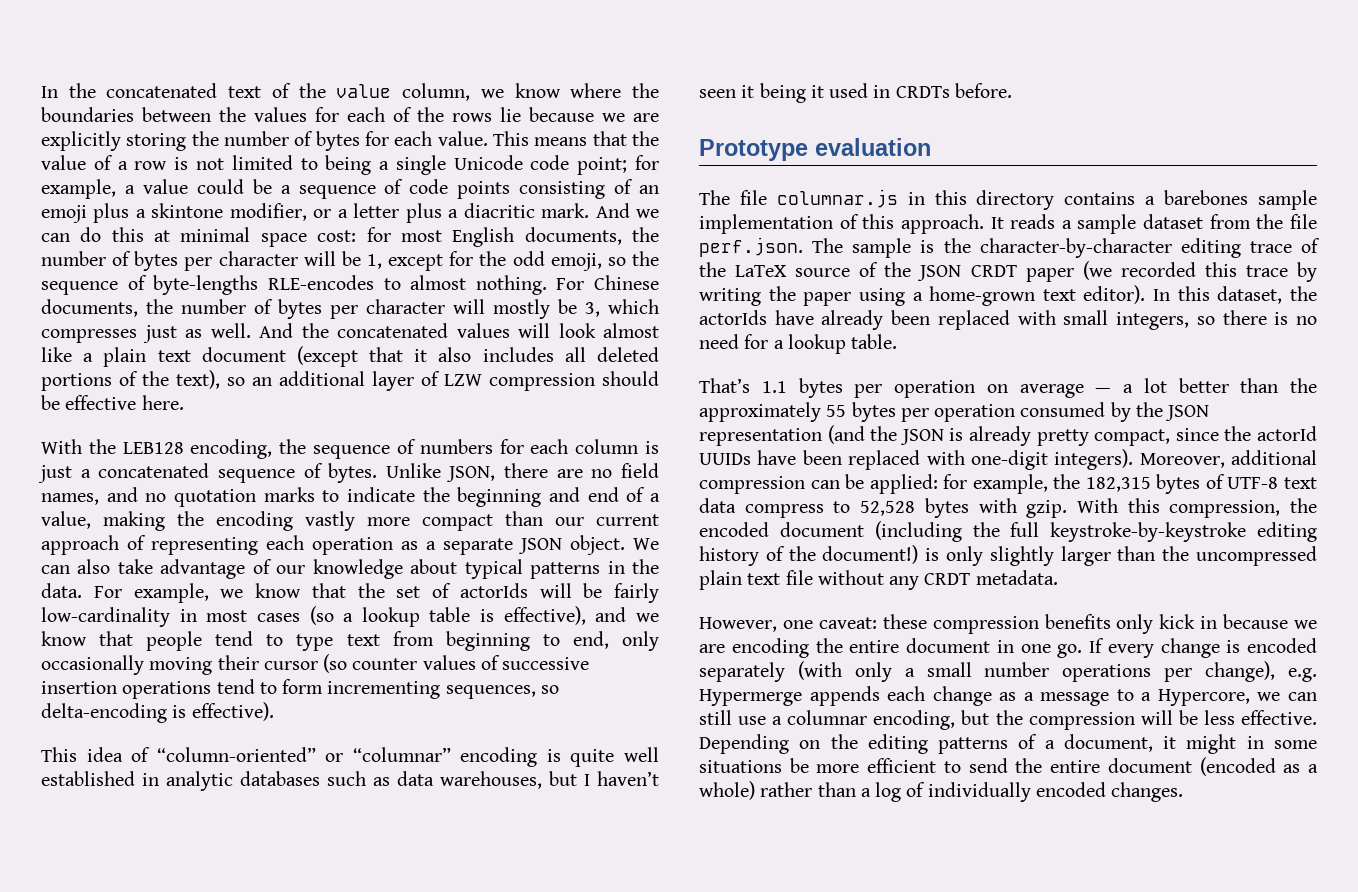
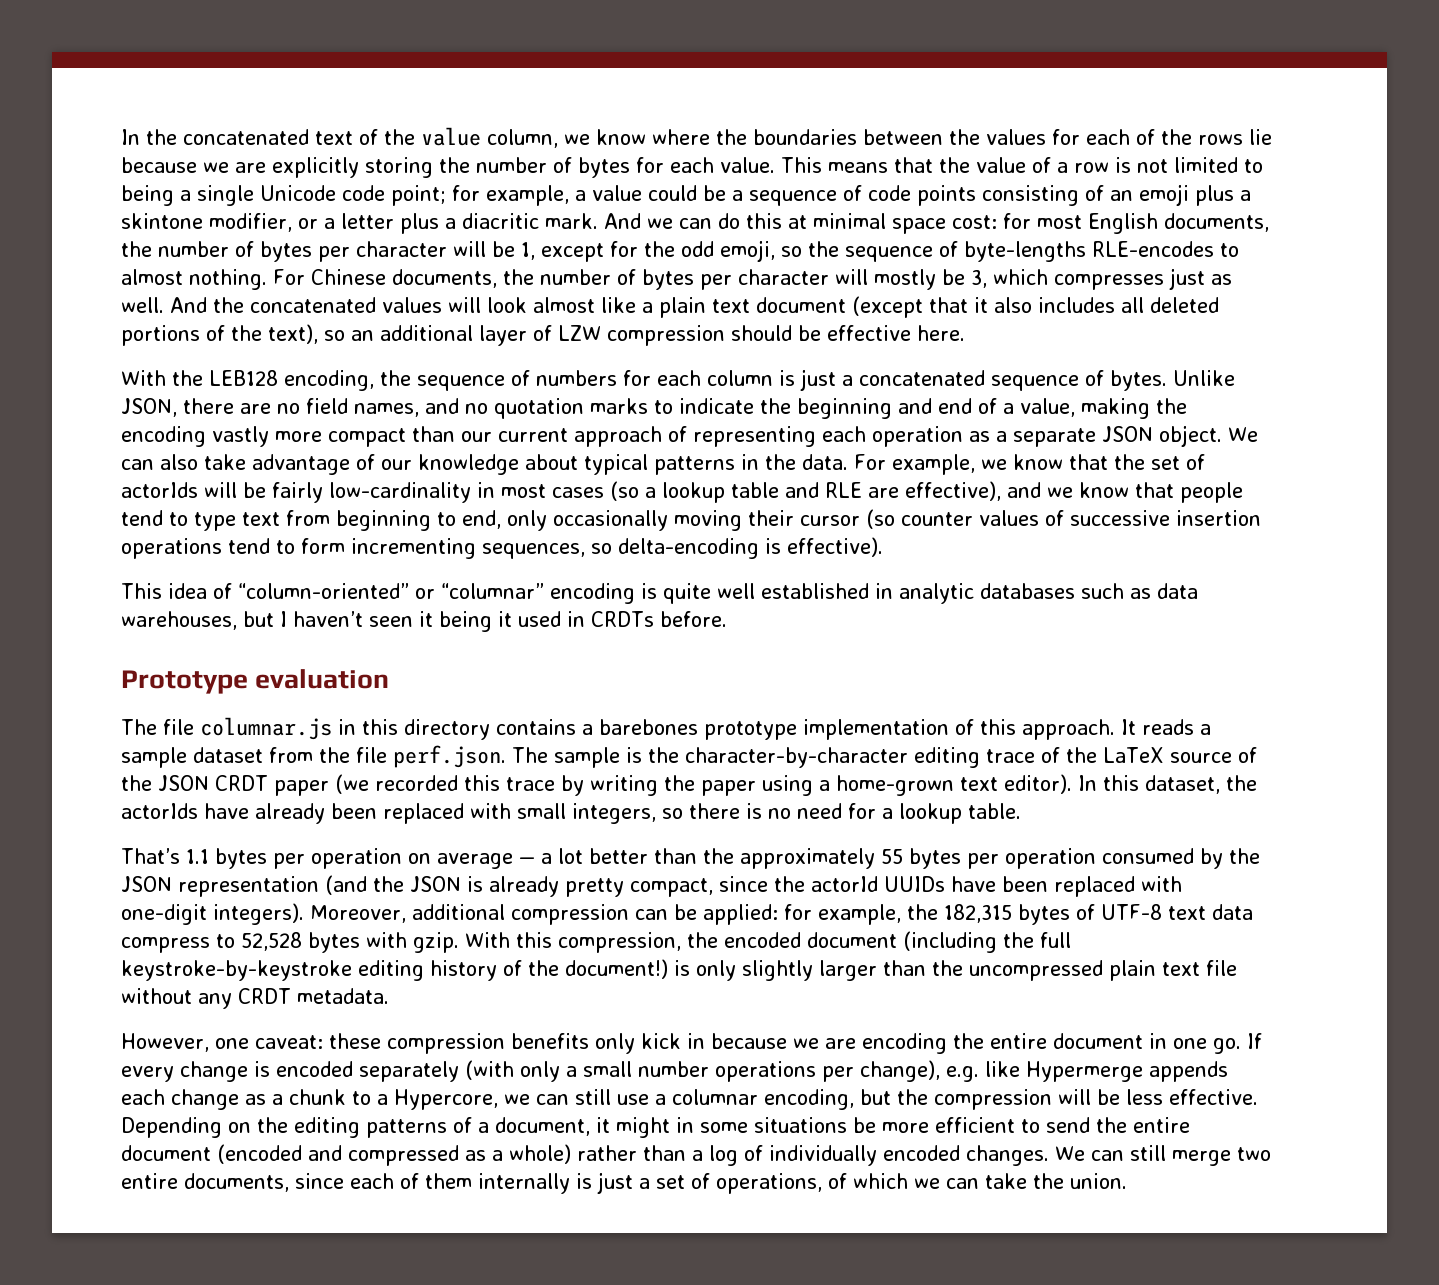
- For example, we know that the set of actorIds will be fairly low-cardinality in most cases (so a lookup table is effective), and we know that people tend to type text from beginning to end, only occasionally moving their cursor (so counter values of successive insertion operations tend to form incrementing sequences, so delta-encoding is effective).
+ For example, we know that the set of actorIds will be fairly low-cardinality in most cases (so a lookup table and RLE are effective), and we know that people tend to type text from beginning to end, only occasionally moving their cursor (so counter values of successive insertion operations tend to form incrementing sequences, so delta-encoding is effective).
- The file columnar.js in this directory contains a barebones sample implementation of this approach.
+ The file columnar.js in this directory contains a barebones prototype implementation of this approach.
- If every change is encoded separately (with only a small number operations per change), e.g. Hypermerge appends each change as a message to a Hypercore, we can still use a columnar encoding, but the compression will be less effective.
+ If every change is encoded separately (with only a small number operations per change), e.g. like Hypermerge appends each change as a chunk to a Hypercore, we can still use a columnar encoding, but the compression will be less effective.
- Depending on the editing patterns of a document, it might in some situations be more efficient to send the entire document (encoded as a whole) rather than a log of individually encoded changes.
+ Depending on the editing patterns of a document, it might in some situations be more efficient to send the entire document (encoded and compressed as a whole) rather than a log of individually encoded changes.
+ We can still merge two entire documents, since each of them internally is just a set of operations, of which we can take the union.

